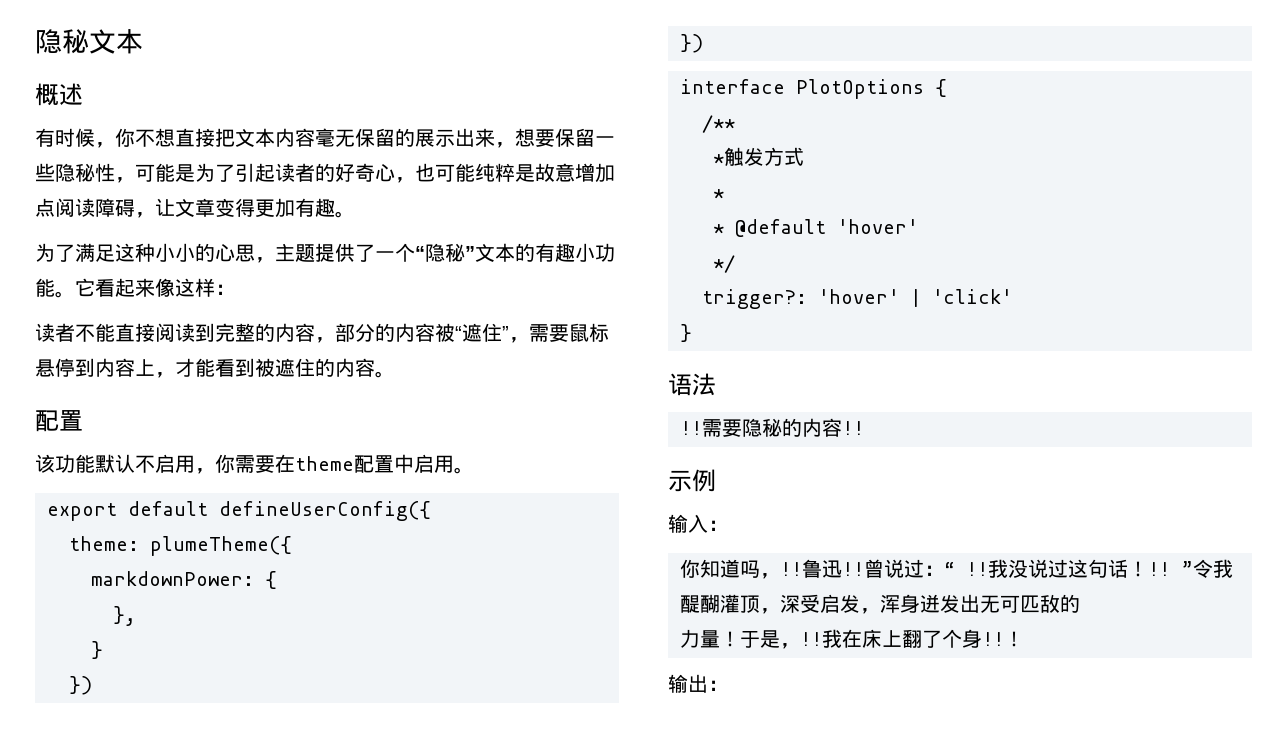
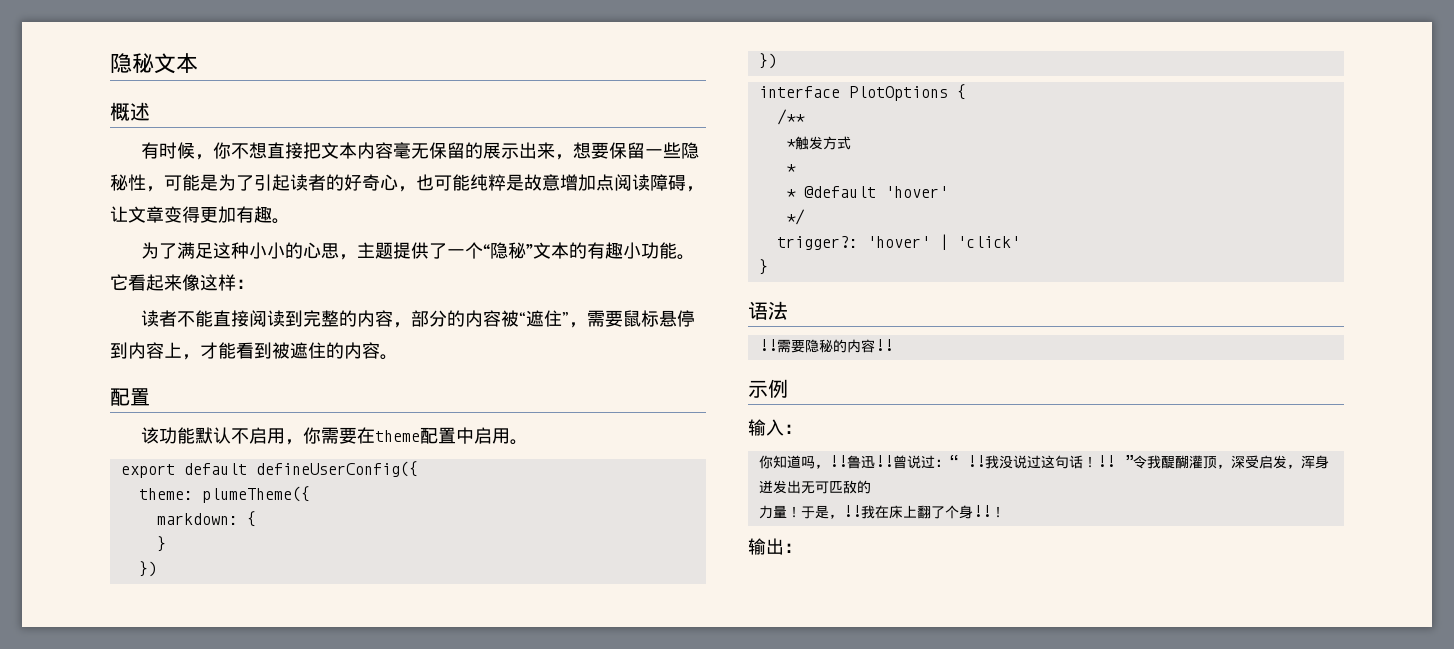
- markdownPower: {
- },
+ markdown: {

